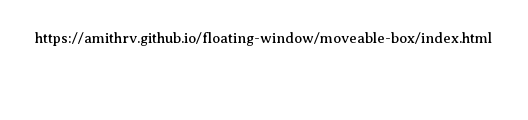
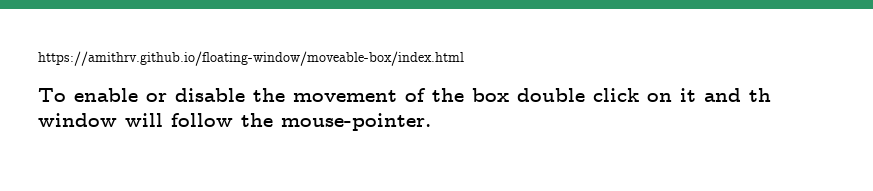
+ To enable or disable the movement of the box double click on it and th window will follow the mouse-pointer.

